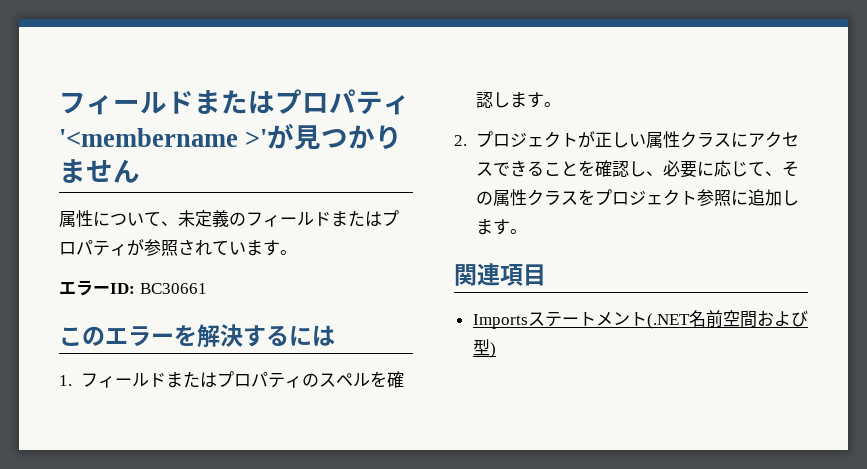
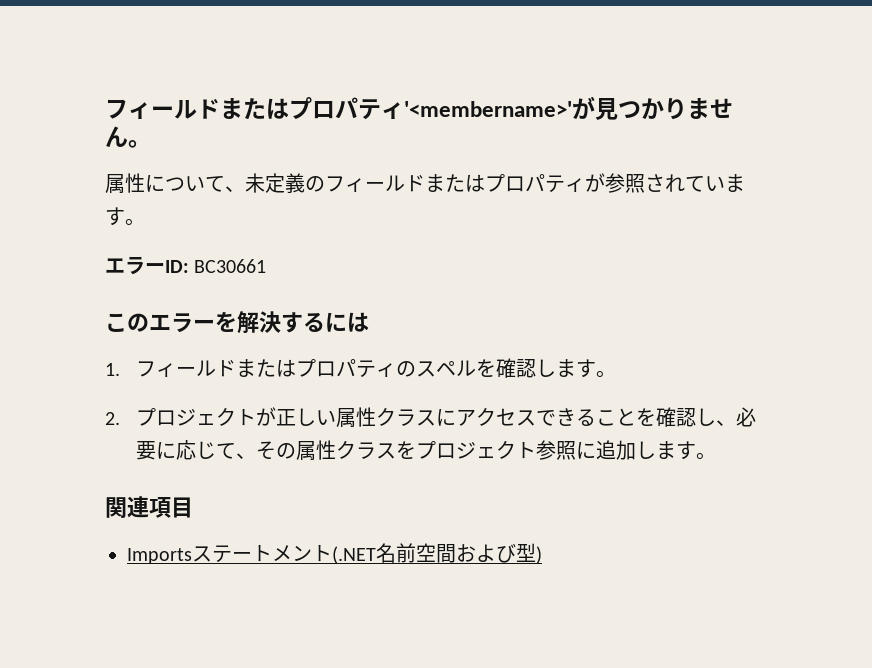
- フィールドまたはプロパティ'<membername >'が見つかりません
+ フィールドまたはプロパティ'<membername>'が見つかりません。

